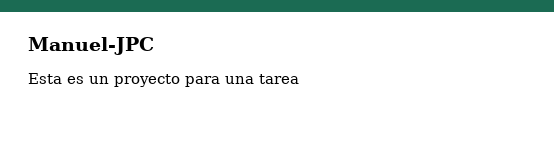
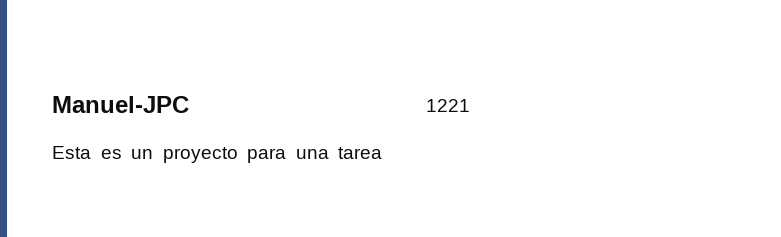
- Esta es un proyecto para una tarea
+ Esta es un proyecto para una tarea 1221

